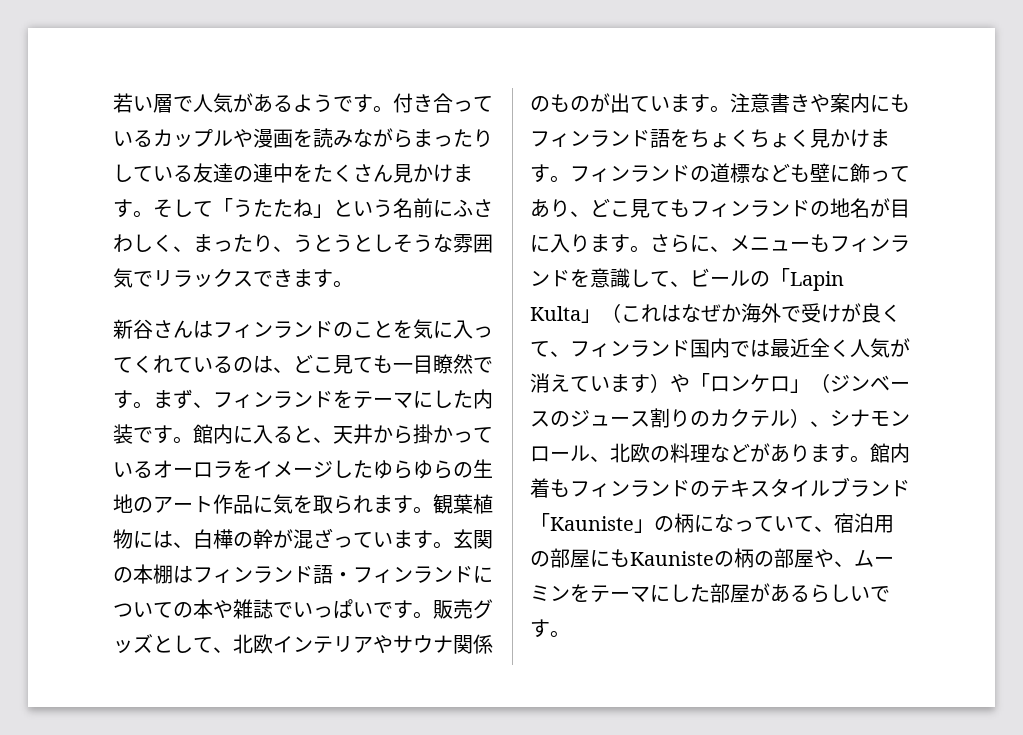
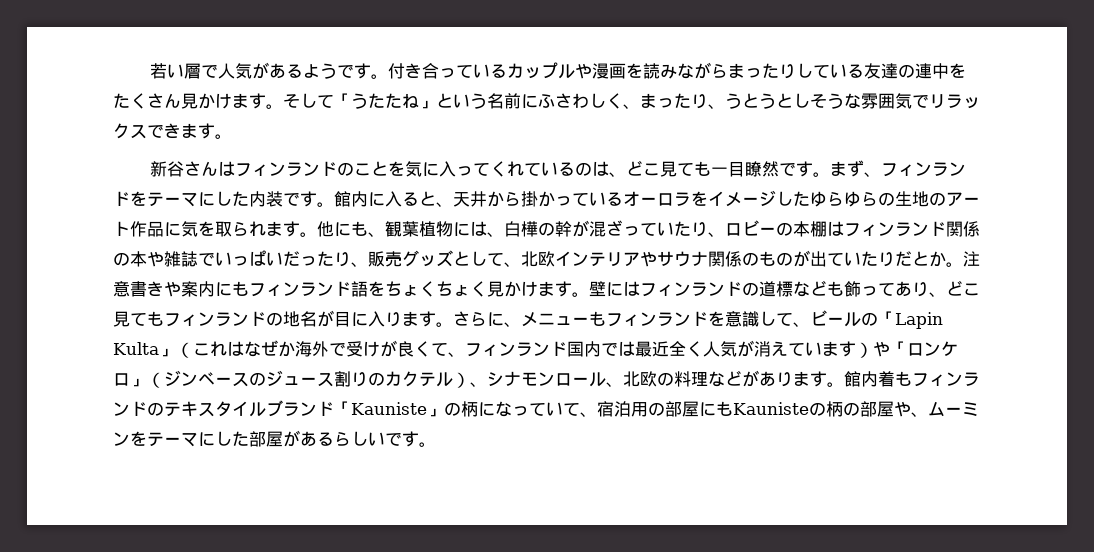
- 観葉植物には、白樺の幹が混ざっています。玄関の本棚はフィンランド語・フィンランドについての本や雑誌でいっぱいです。販売グッズとして、北欧インテリアやサウナ関係のものが出ています。
+ 他にも、観葉植物には、白樺の幹が混ざっていたり、ロビーの本棚はフィンランド関係の本や雑誌でいっぱいだったり、販売グッズとして、北欧インテリアやサウナ関係のものが出ていたりだとか。
- フィンランドの道標なども壁に飾ってあり、どこ見てもフィンランドの地名が目に入ります。
+ 壁にはフィンランドの道標なども飾ってあり、どこ見てもフィンランドの地名が目に入ります。

